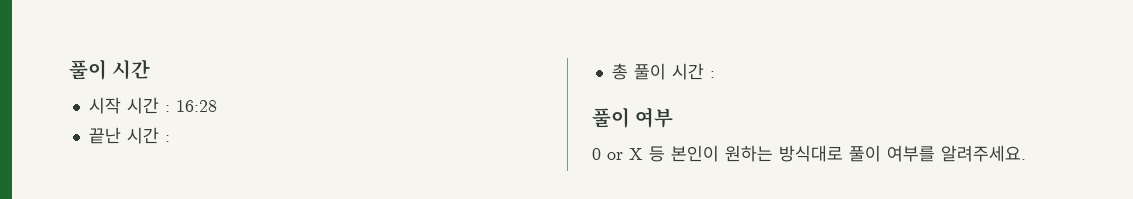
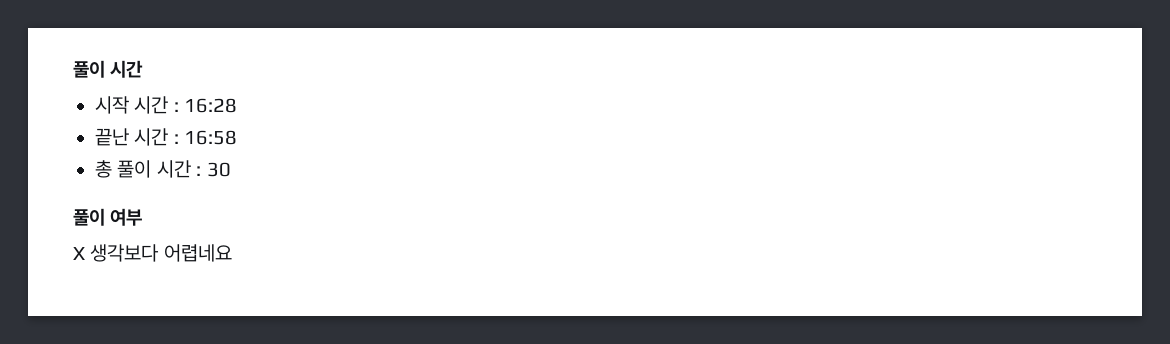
- 끝난 시간 :
+ 끝난 시간 : 16:58
- 총 풀이 시간 :
+ 총 풀이 시간 : 30
- 0 or X 등 본인이 원하는 방식대로 풀이 여부를 알려주세요.
+ X 생각보다 어렵네요

